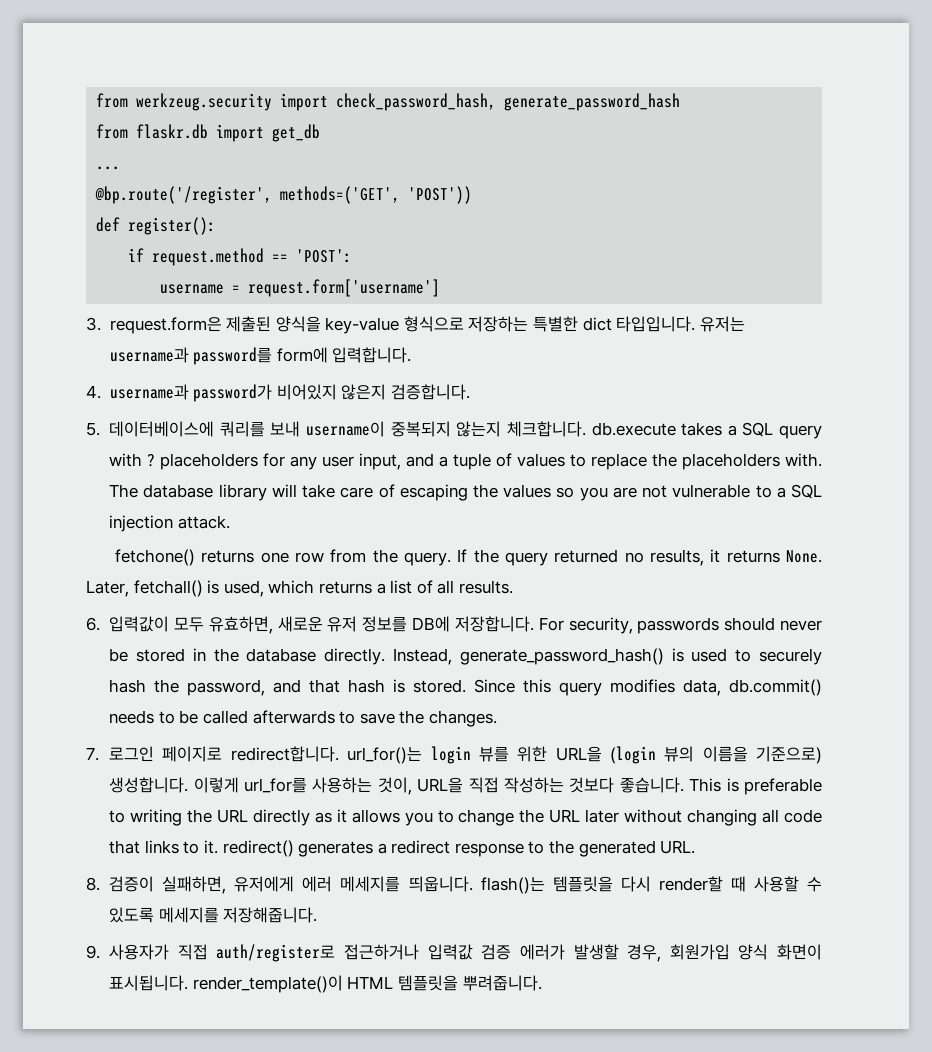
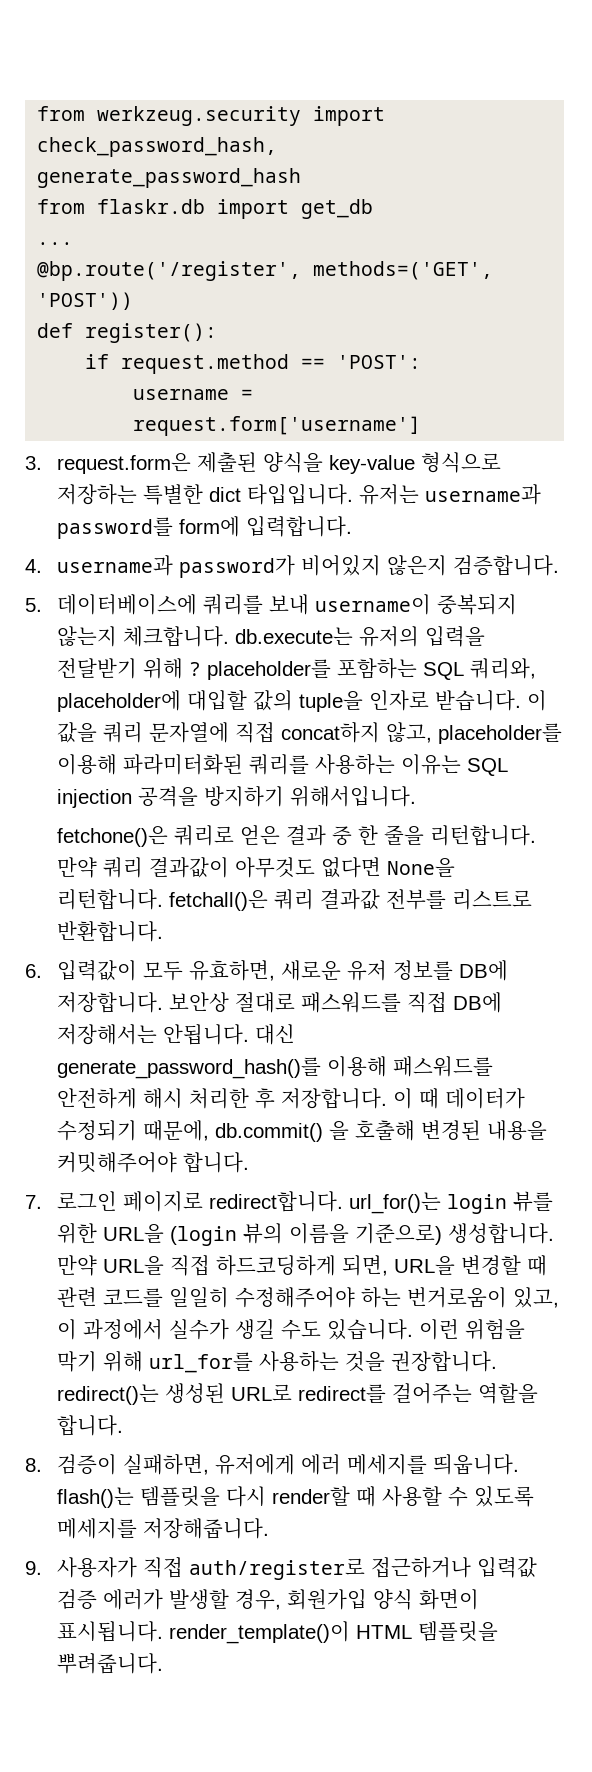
- 5. 데이터베이스에 쿼리를 보내 username이 중복되지 않는지 체크합니다. db.execute takes a SQL query with ? placeholders for any user input, and a tuple of values to replace the placeholders with. The database library will take care of escaping the values so you are not vulnerable to a SQL injection attack.
- fetchone() returns one row from the query. If the query returned no results, it returns None. Later, fetchall() is used, which returns a list of all results.
+ 5. 데이터베이스에 쿼리를 보내 username이 중복되지 않는지 체크합니다. db.execute는 유저의 입력을 전달받기 위해 ? placeholder를 포함하는 SQL 쿼리와, placeholder에 대입할 값의 tuple을 인자로 받습니다. 이 값을 쿼리 문자열에 직접 concat하지 않고, placeholder를 이용해 파라미터화된 쿼리를 사용하는 이유는 SQL injection 공격을 방지하기 위해서입니다.
+ fetchone()은 쿼리로 얻은 결과 중 한 줄을 리턴합니다. 만약 쿼리 결과값이 아무것도 없다면 None을 리턴합니다. fetchall()은 쿼리 결과값 전부를 리스트로 반환합니다.
- For security, passwords should never be stored in the database directly. Instead, generate_password_hash() is used to securely hash the password, and that hash is stored. Since this query modifies data, db.commit() needs to be called afterwards to save the changes.
+ 보안상 절대로 패스워드를 직접 DB에 저장해서는 안됩니다. 대신 generate_password_hash()를 이용해 패스워드를 안전하게 해시 처리한 후 저장합니다. 이 때 데이터가 수정되기 때문에, db.commit() 을 호출해 변경된 내용을 커밋해주어야 합니다.
- 이렇게 url_for를 사용하는 것이, URL을 직접 작성하는 것보다 좋습니다. This is preferable to writing the URL directly as it allows you to change the URL later without changing all code that links to it. redirect() generates a redirect response to the generated URL.
+ 만약 URL을 직접 하드코딩하게 되면, URL을 변경할 때 관련 코드를 일일히 수정해주어야 하는 번거로움이 있고, 이 과정에서 실수가 생길 수도 있습니다. 이런 위험을 막기 위해 url_for를 사용하는 것을 권장합니다. redirect()는 생성된 URL로 redirect를 걸어주는 역할을 합니다.

